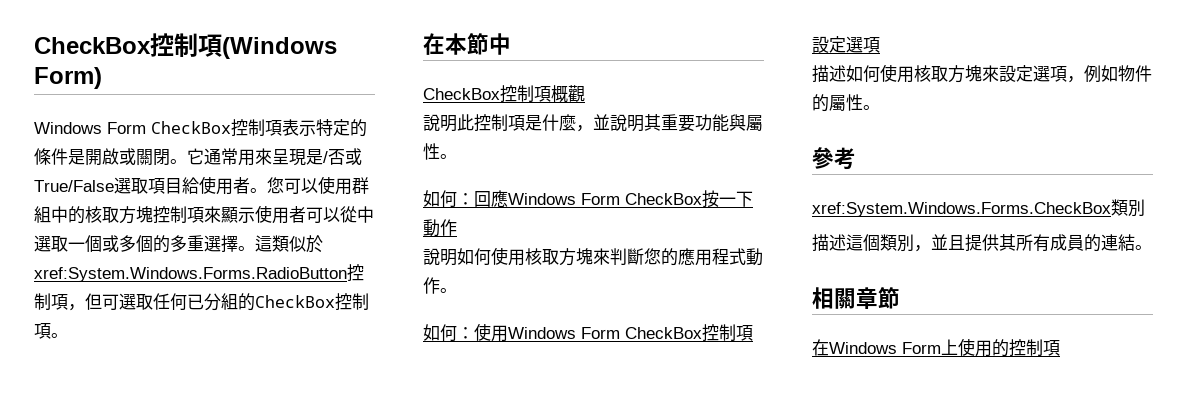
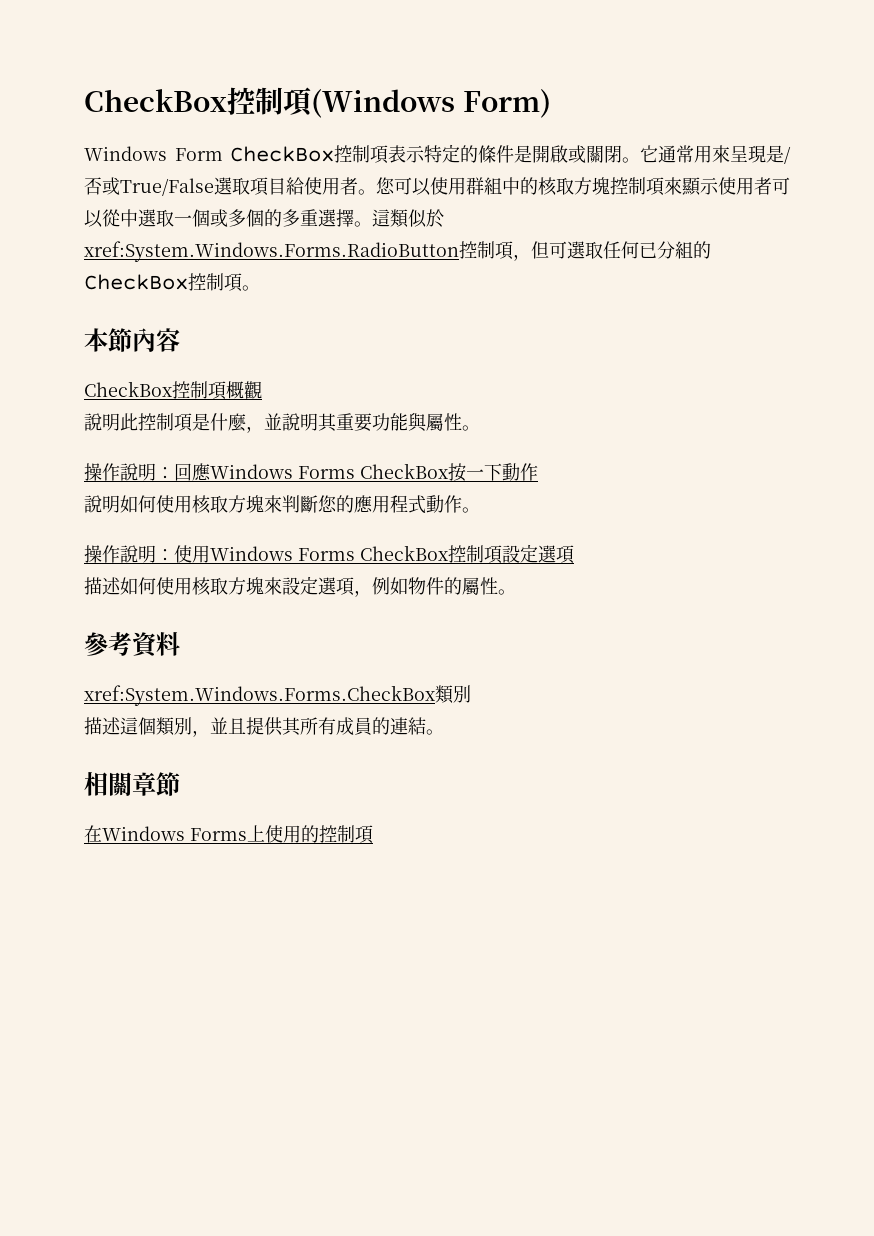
- 在本節中
+ 本節內容
- 如何：回應Windows Form CheckBox按一下動作
+ 操作說明：回應Windows Forms CheckBox按一下動作
- 如何：使用Windows Form CheckBox控制項設定選項
+ 操作說明：使用Windows Forms CheckBox控制項設定選項
- 參考
+ 參考資料
- 在Windows Form上使用的控制項
+ 在Windows Forms上使用的控制項

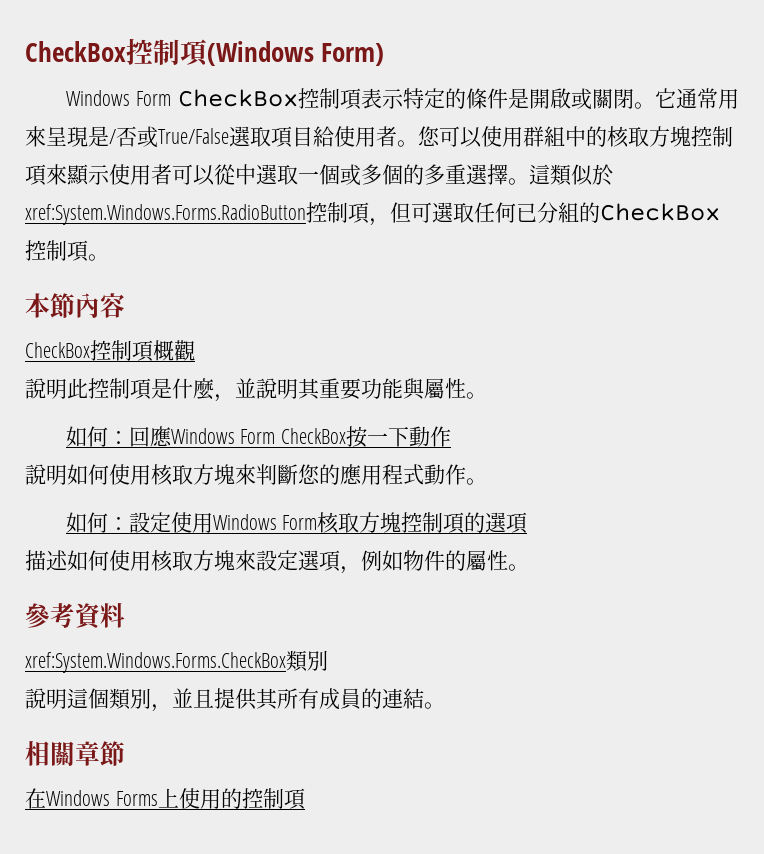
- 操作說明：回應Windows Forms CheckBox按一下動作
+ 如何：回應Windows Form CheckBox按一下動作
- 操作說明：使用Windows Forms CheckBox控制項設定選項
+ 如何：設定使用Windows Form核取方塊控制項的選項
- 描述這個類別，並且提供其所有成員的連結。
+ 說明這個類別，並且提供其所有成員的連結。

